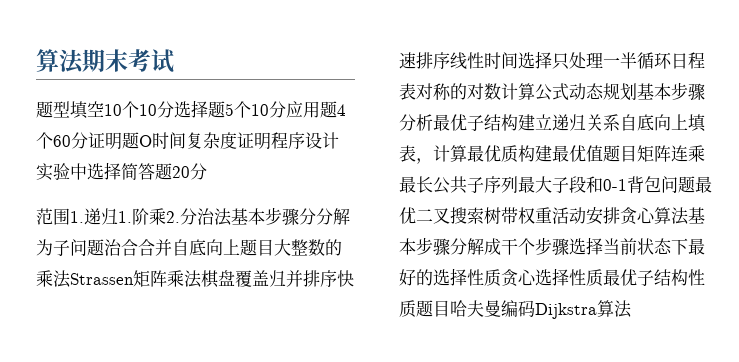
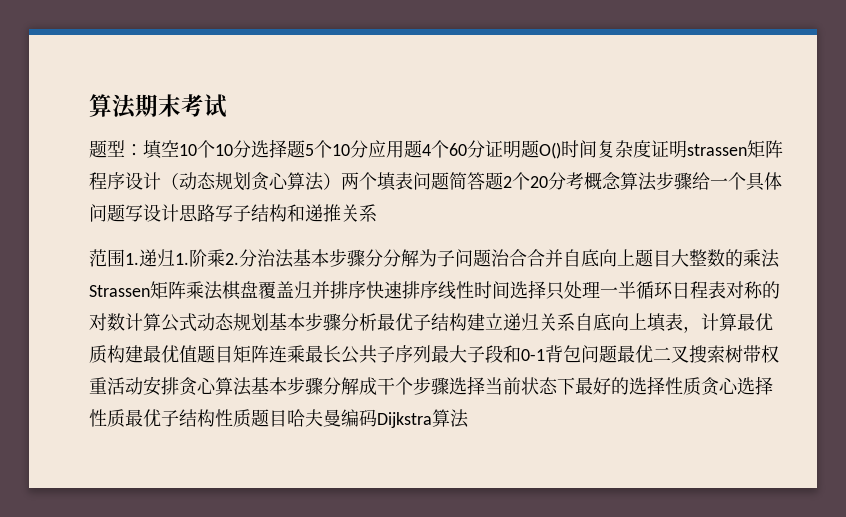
- 题型填空10个10分选择题5个10分应用题4个60分证明题O时间复杂度证明程序设计实验中选择简答题20分
+ 题型：填空10个10分选择题5个10分应用题4个60分证明题O()时间复杂度证明strassen矩阵程序设计（动态规划贪心算法）两个填表问题简答题2个20分考概念算法步骤给一个具体问题写设计思路写子结构和递推关系

